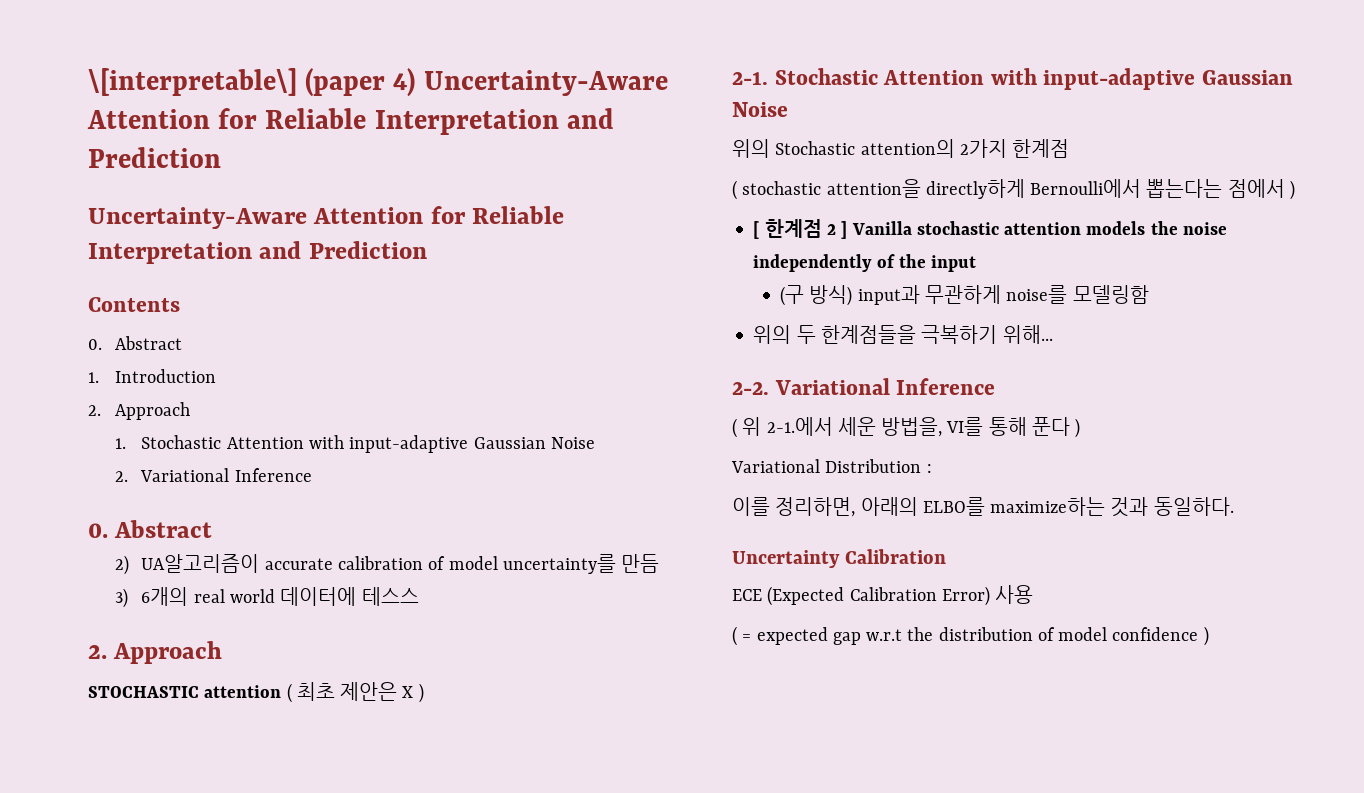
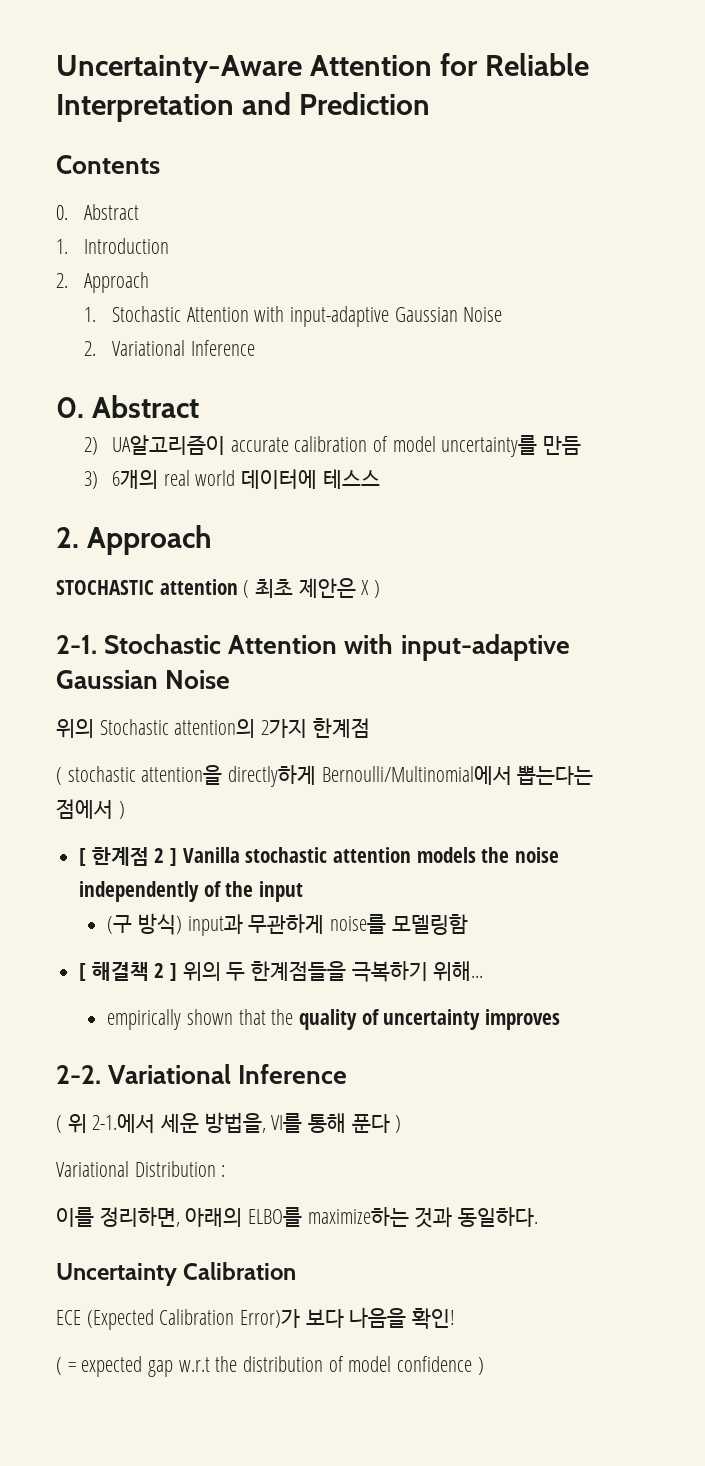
- \[interpretable\] (paper 4) Uncertainty-Aware Attention for Reliable Interpretation and Prediction
- ( stochastic attention을 directly하게 Bernoulli에서 뽑는다는 점에서 )
+ ( stochastic attention을 directly하게 Bernoulli/Multinomial에서 뽑는다는 점에서 )
- 위의 두 한계점들을 극복하기 위해...
+ [ 해결책 2 ] 위의 두 한계점들을 극복하기 위해...
+ empirically shown that the quality of uncertainty improves
- ECE (Expected Calibration Error) 사용
+ ECE (Expected Calibration Error)가 보다 나음을 확인!

